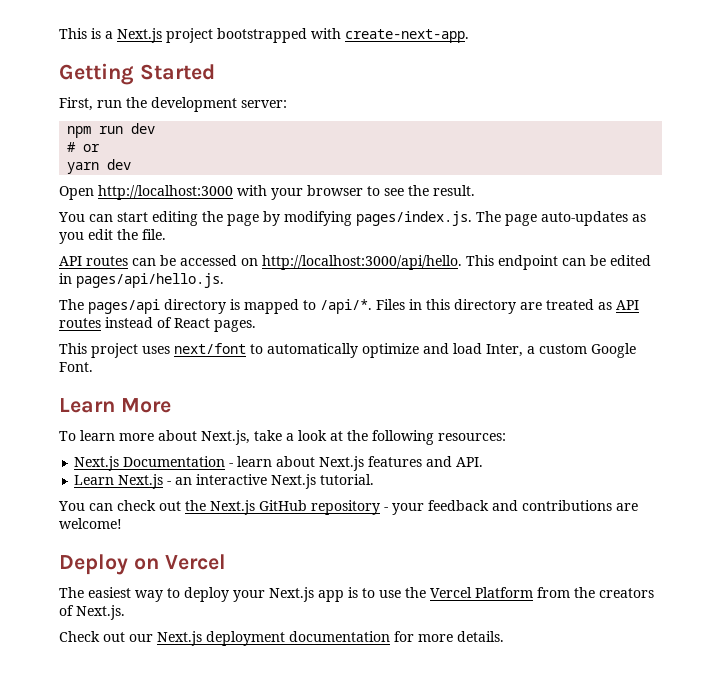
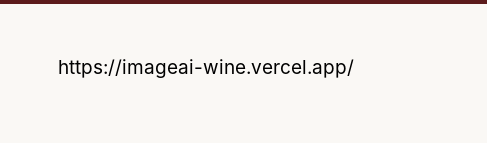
- This is a Next.js project bootstrapped with create-next-app.
- Getting Started
- First, run the development server:
- npm run dev
- # or
- yarn dev
- Open http://localhost:3000 with your browser to see the result.
- You can start editing the page by modifying pages/index.js. The page auto-updates as you edit the file.
- API routes can be accessed on http://localhost:3000/api/hello. This endpoint can be edited in pages/api/hello.js.
- The pages/api directory is mapped to /api/*. Files in this directory are treated as API routes instead of React pages.
- This project uses next/font to automatically optimize and load Inter, a custom Google Font.
- Learn More
- To learn more about Next.js, take a look at the following resources:
- Next.js Documentation - learn about Next.js features and API.
- Learn Next.js - an interactive Next.js tutorial.
- You can check out the Next.js GitHub repository - your feedback and contributions are welcome!
- Deploy on Vercel
- The easiest way to deploy your Next.js app is to use the Vercel Platform from the creators of Next.js.
- Check out our Next.js deployment documentation for more details.
+ https://imageai-wine.vercel.app/

